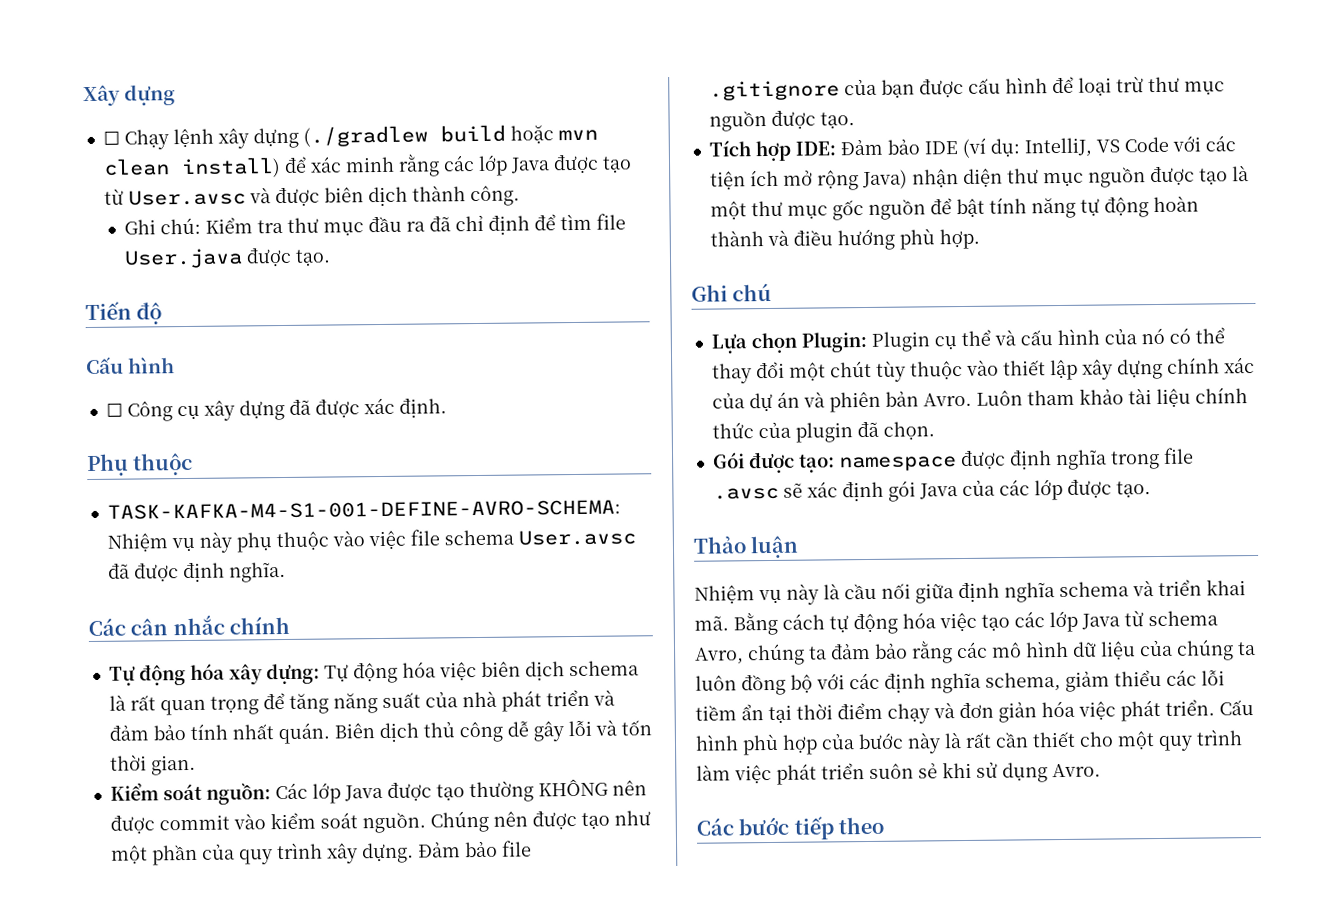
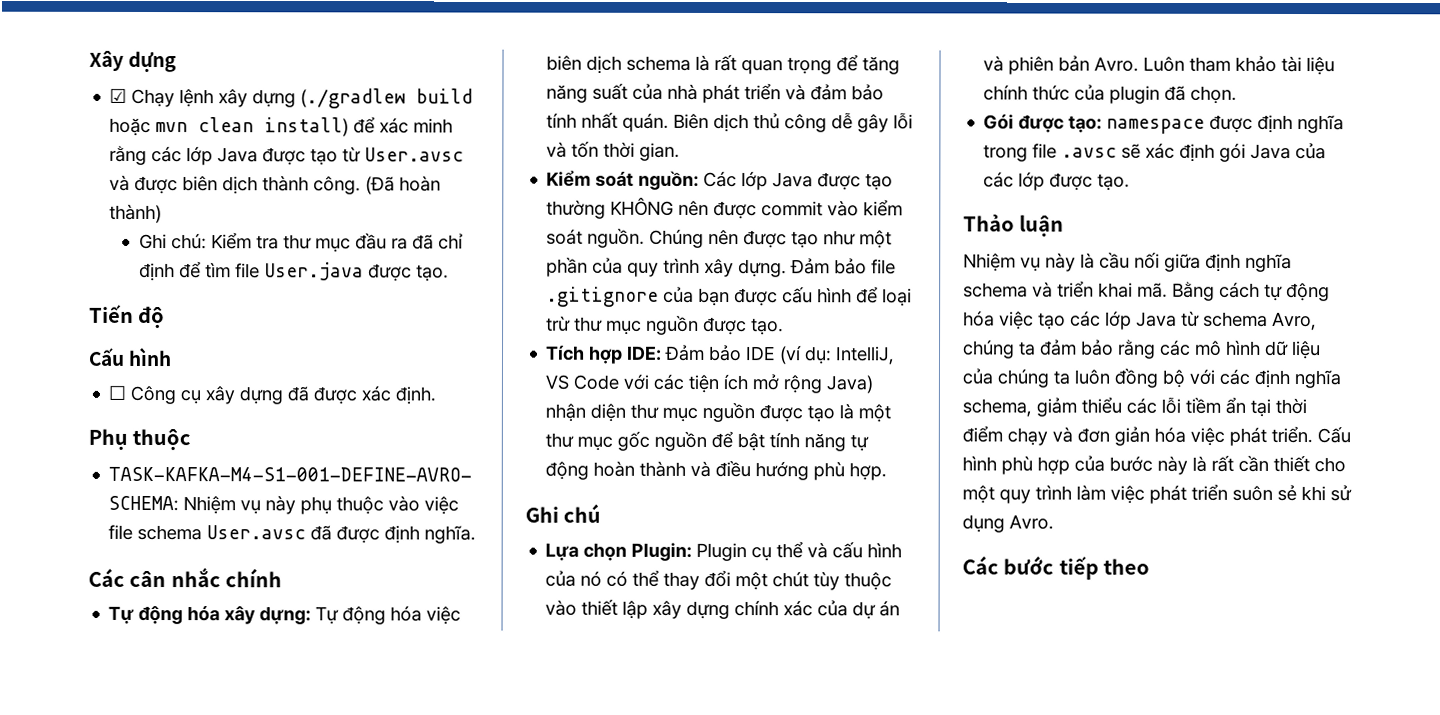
- ☐ Chạy lệnh xây dựng (./gradlew build hoặc mvn clean install) để xác minh rằng các lớp Java được tạo từ User.avsc và được biên dịch thành công.
+ ☑ Chạy lệnh xây dựng (./gradlew build hoặc mvn clean install) để xác minh rằng các lớp Java được tạo từ User.avsc và được biên dịch thành công. (Đã hoàn thành)

